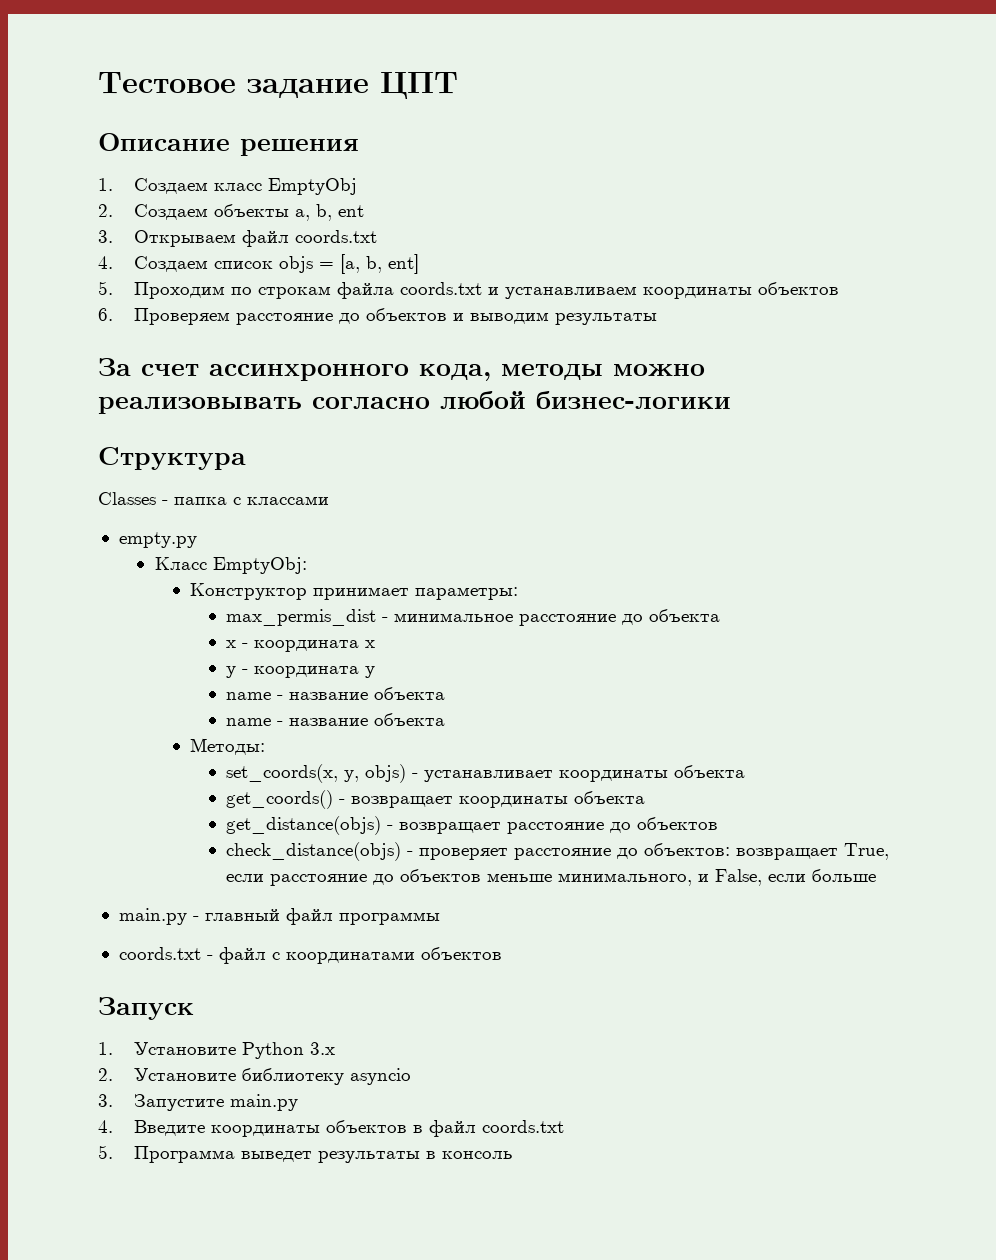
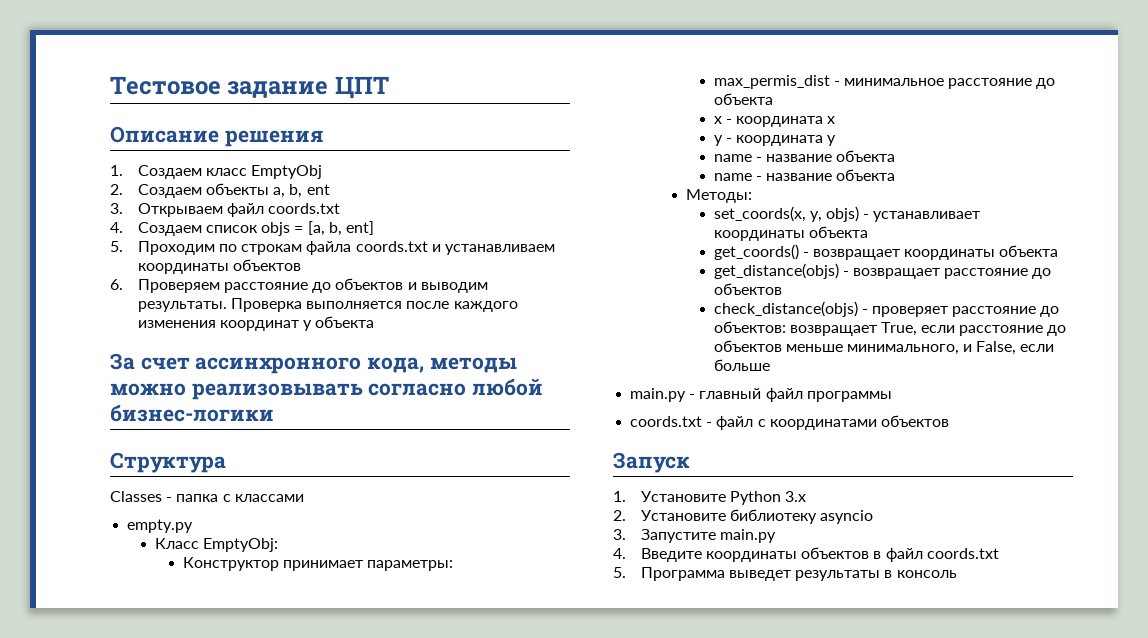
- 6. Проверяем расстояние до объектов и выводим результаты
+ 6. Проверяем расстояние до объектов и выводим результаты. Проверка выполняется после каждого изменения координат у объекта

